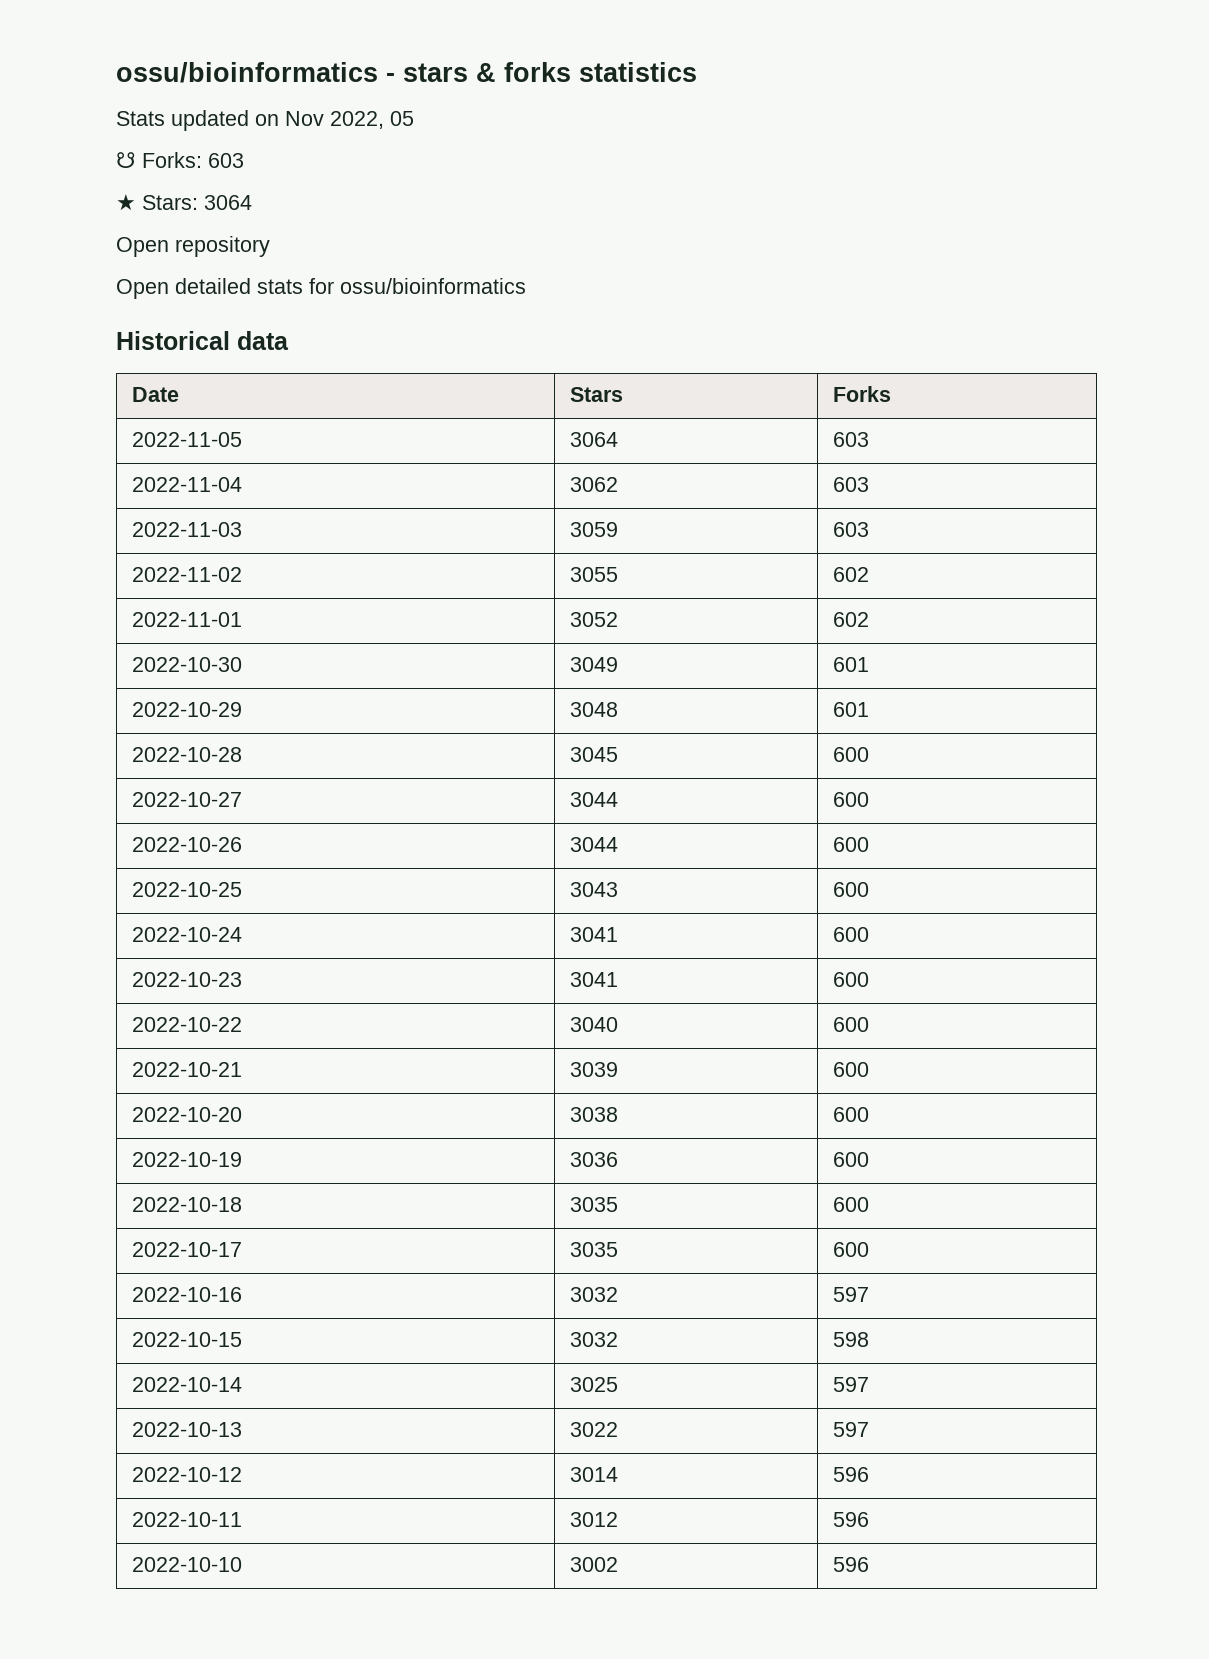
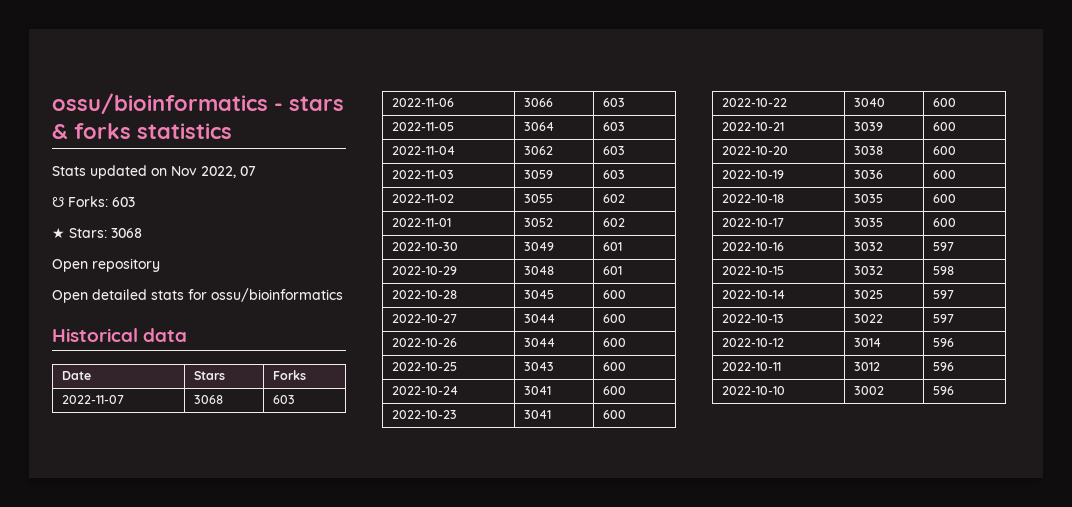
- Stats updated on Nov 2022, 05
+ Stats updated on Nov 2022, 07
- ★ Stars: 3064
+ ★ Stars: 3068
+ 2022-11-07 | 3068 | 603
+ 2022-11-06 | 3066 | 603

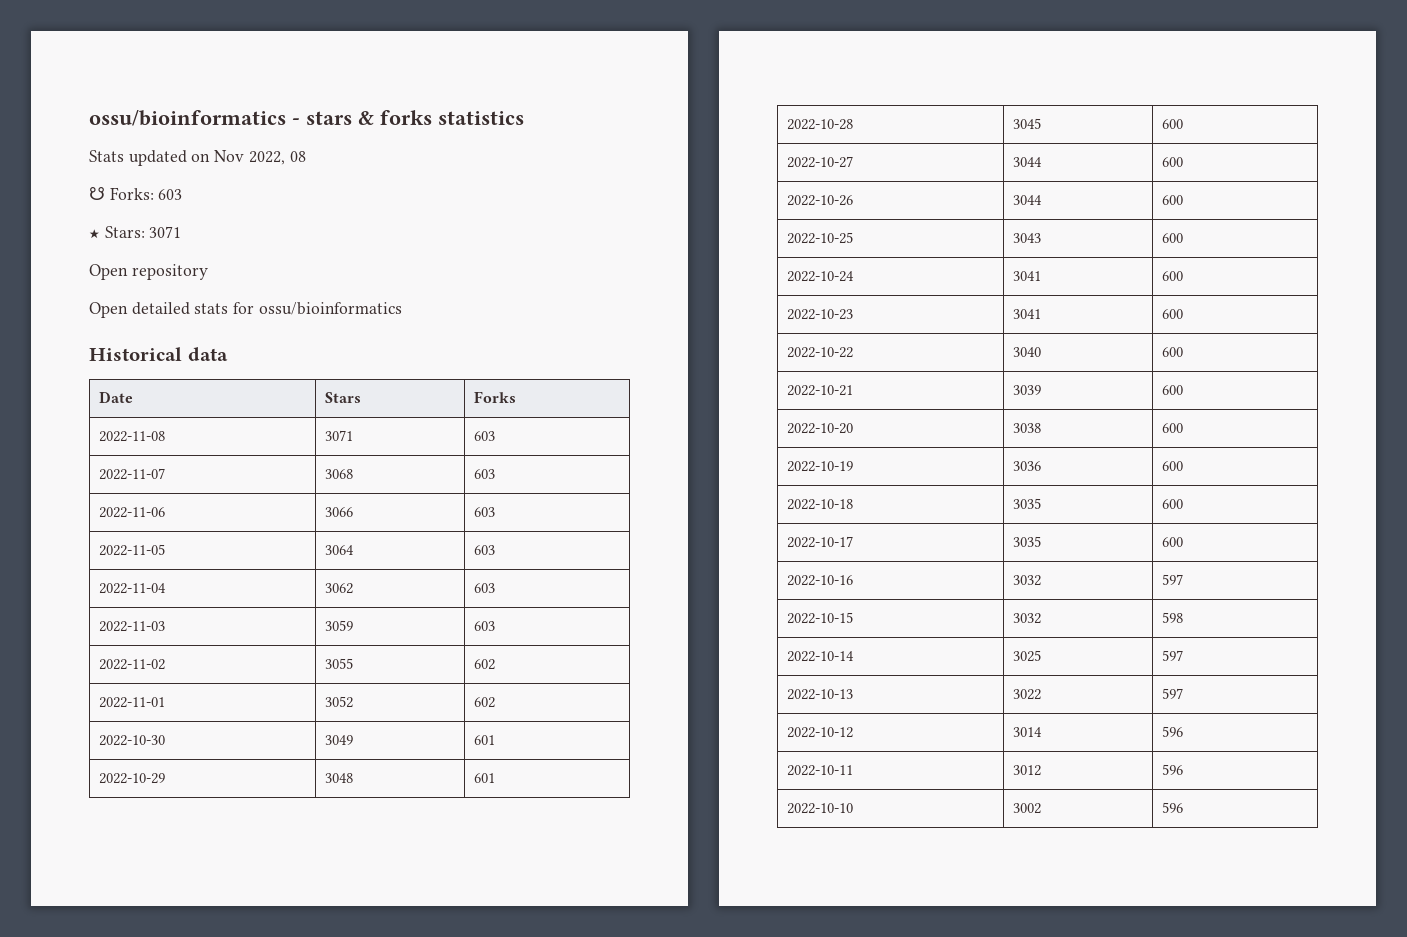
- Stats updated on Nov 2022, 07
+ Stats updated on Nov 2022, 08
- ★ Stars: 3068
+ ★ Stars: 3071
+ 2022-11-08 | 3071 | 603

